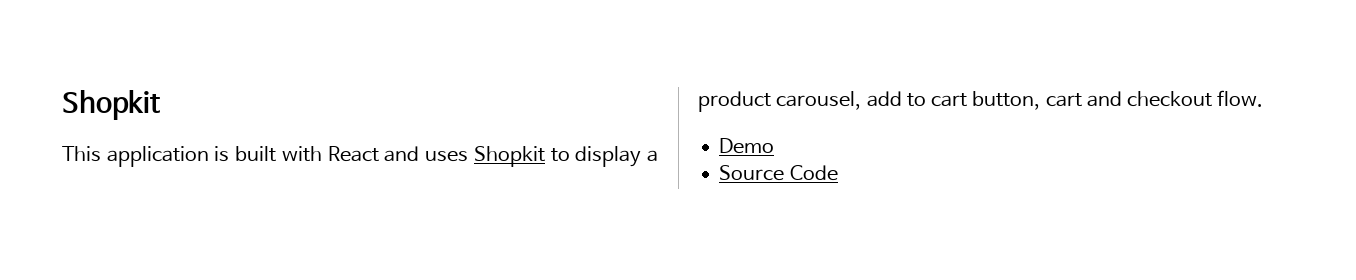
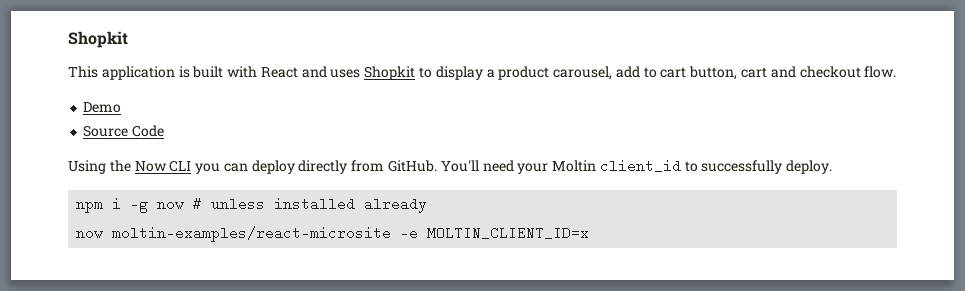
+ Using the Now CLI you can deploy directly from GitHub. You'll need your Moltin client_id to successfully deploy.
+ npm i -g now # unless installed already
+ now moltin-examples/react-microsite -e MOLTIN_CLIENT_ID=x

